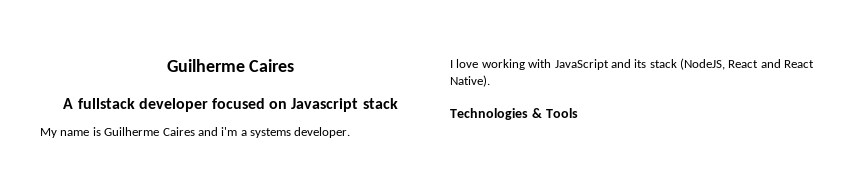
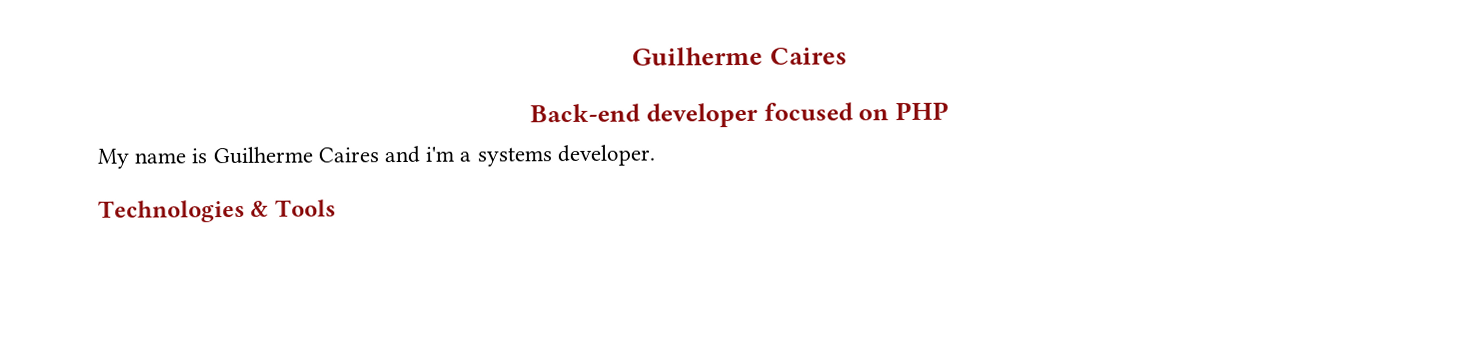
- A fullstack developer focused on Javascript stack
+ Back-end developer focused on PHP
- I love working with JavaScript and its stack (NodeJS, React and React Native).

